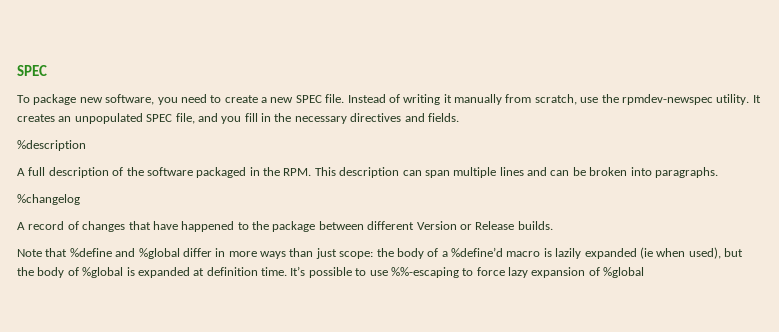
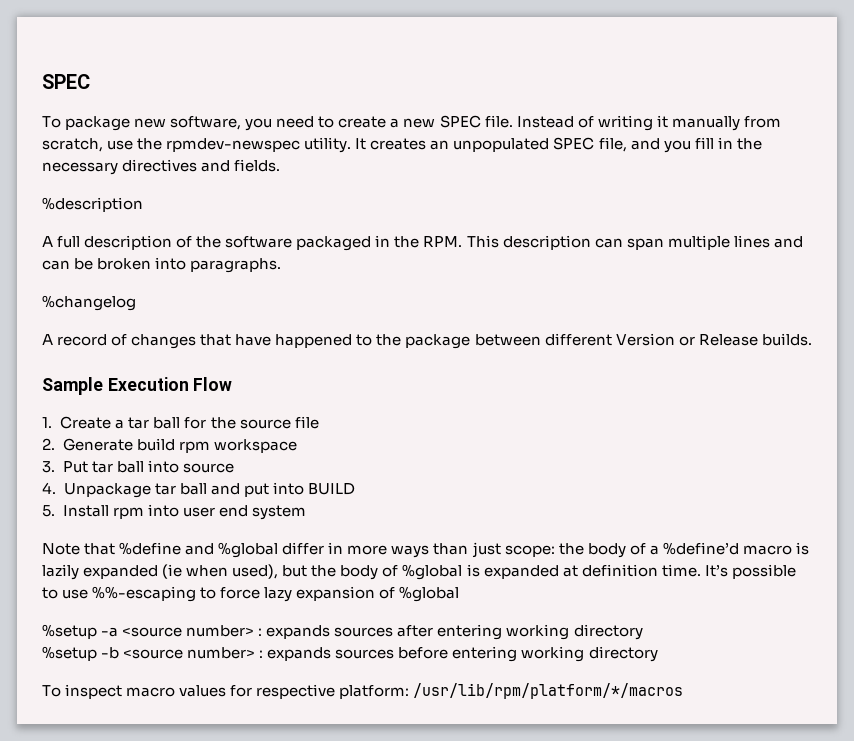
+ Sample Execution Flow
+ 1. Create a tar ball for the source file
+ 2. Generate build rpm workspace
+ 3. Put tar ball into source
+ 4. Unpackage tar ball and put into BUILD
+ 5. Install rpm into user end system
+ %setup -a <source number> : expands sources after entering working directory
+ %setup -b <source number> : expands sources before entering working directory
+ To inspect macro values for respective platform: /usr/lib/rpm/platform/*/macros

